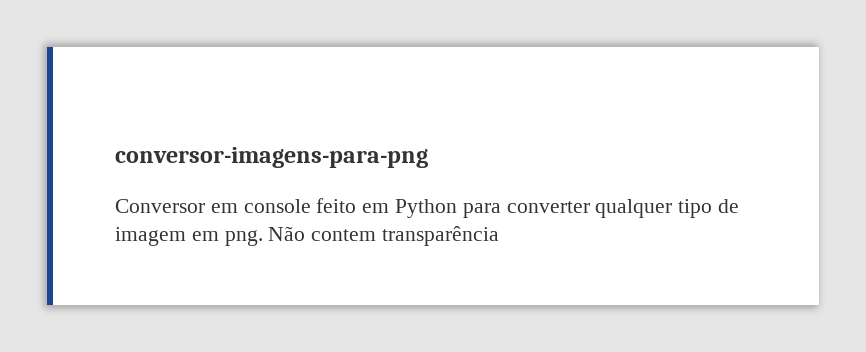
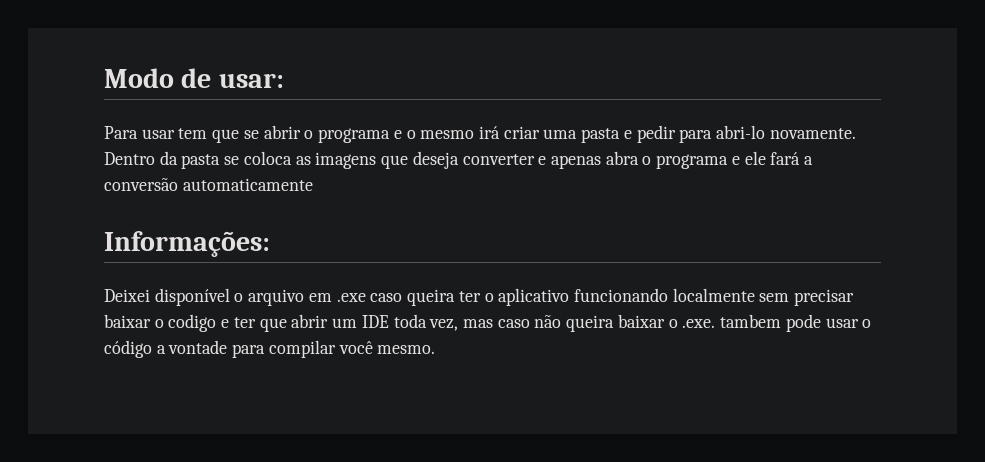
- conversor-imagens-para-png
- Conversor em console feito em Python para converter qualquer tipo de imagem em png. Não contem transparência
+ Modo de usar:
+ Para usar tem que se abrir o programa e o mesmo irá criar uma pasta e pedir para abri-lo novamente. Dentro da pasta se coloca as imagens que deseja converter e apenas abra o programa e ele fará a conversão automaticamente
+ Informações:
+ Deixei disponível o arquivo em .exe caso queira ter o aplicativo funcionando localmente sem precisar baixar o codigo e ter que abrir um IDE toda vez, mas caso não queira baixar o .exe. tambem pode usar o código a vontade para compilar você mesmo.

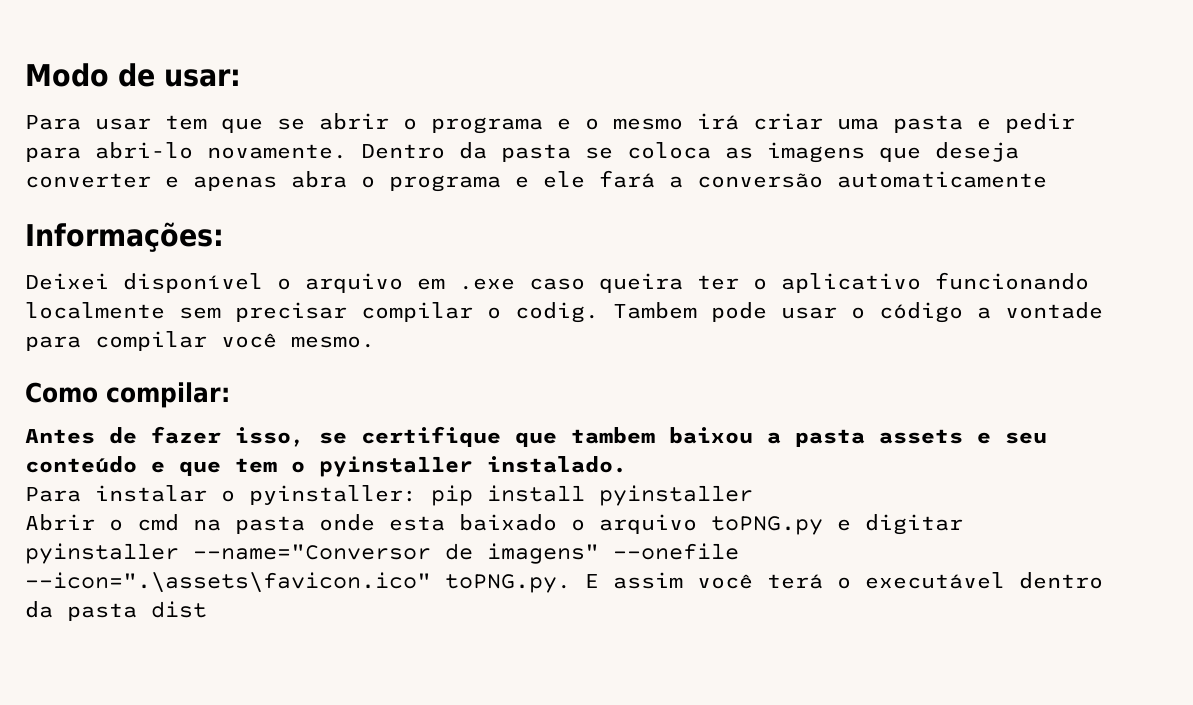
- Deixei disponível o arquivo em .exe caso queira ter o aplicativo funcionando localmente sem precisar baixar o codigo e ter que abrir um IDE toda vez, mas caso não queira baixar o .exe. tambem pode usar o código a vontade para compilar você mesmo.
+ Deixei disponível o arquivo em .exe caso queira ter o aplicativo funcionando localmente sem precisar compilar o codig. Tambem pode usar o código a vontade para compilar você mesmo.
+ Como compilar:
+ Antes de fazer isso, se certifique que tambem baixou a pasta assets e seu conteúdo e que tem o pyinstaller instalado.
+ Para instalar o pyinstaller: pip install pyinstaller
+ Abrir o cmd na pasta onde esta baixado o arquivo toPNG.py e digitar pyinstaller --name="Conversor de imagens" --onefile --icon=".\assets\favicon.ico" toPNG.py. E assim você terá o executável dentro da pasta dist

